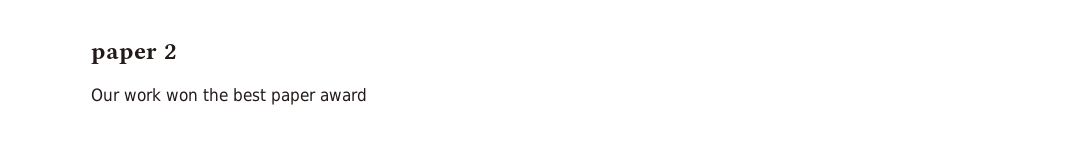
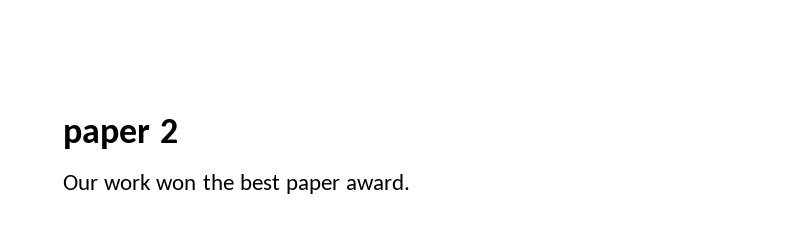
- Our work won the best paper award
+ Our work won the best paper award.

